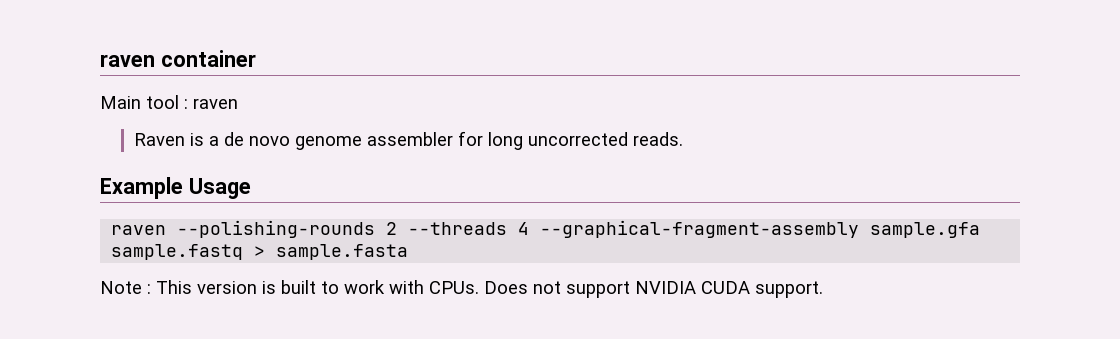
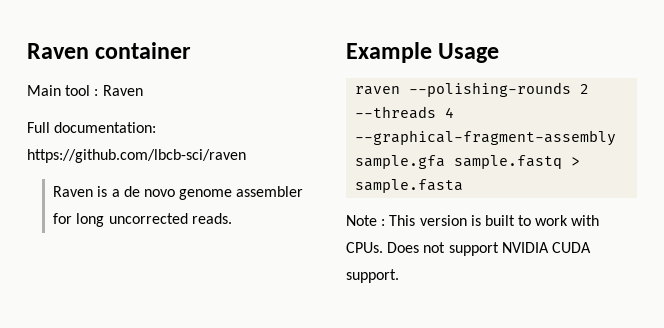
- raven container
+ Raven container
- Main tool : raven
+ Main tool : Raven
+ Full documentation: https://github.com/lbcb-sci/raven

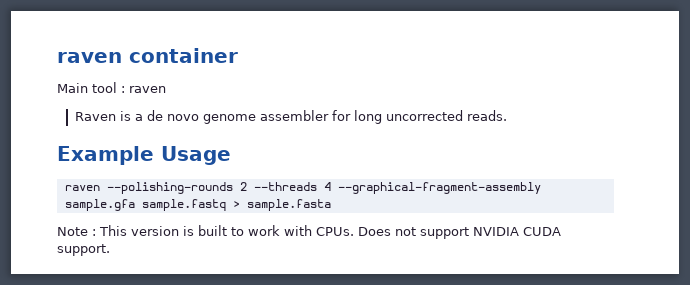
- Raven container
+ raven container
- Main tool : Raven
- Full documentation: https://github.com/lbcb-sci/raven
+ Main tool : raven

